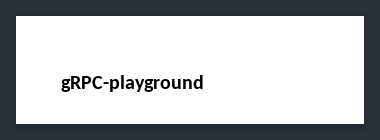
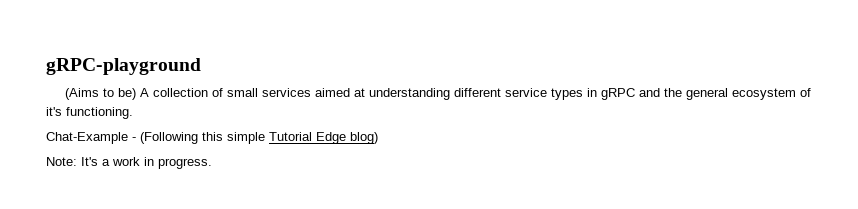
+ (Aims to be) A collection of small services aimed at understanding different service types in gRPC and the general ecosystem of it's functioning.
+ Chat-Example - (Following this simple Tutorial Edge blog)
+ Note: It's a work in progress.

